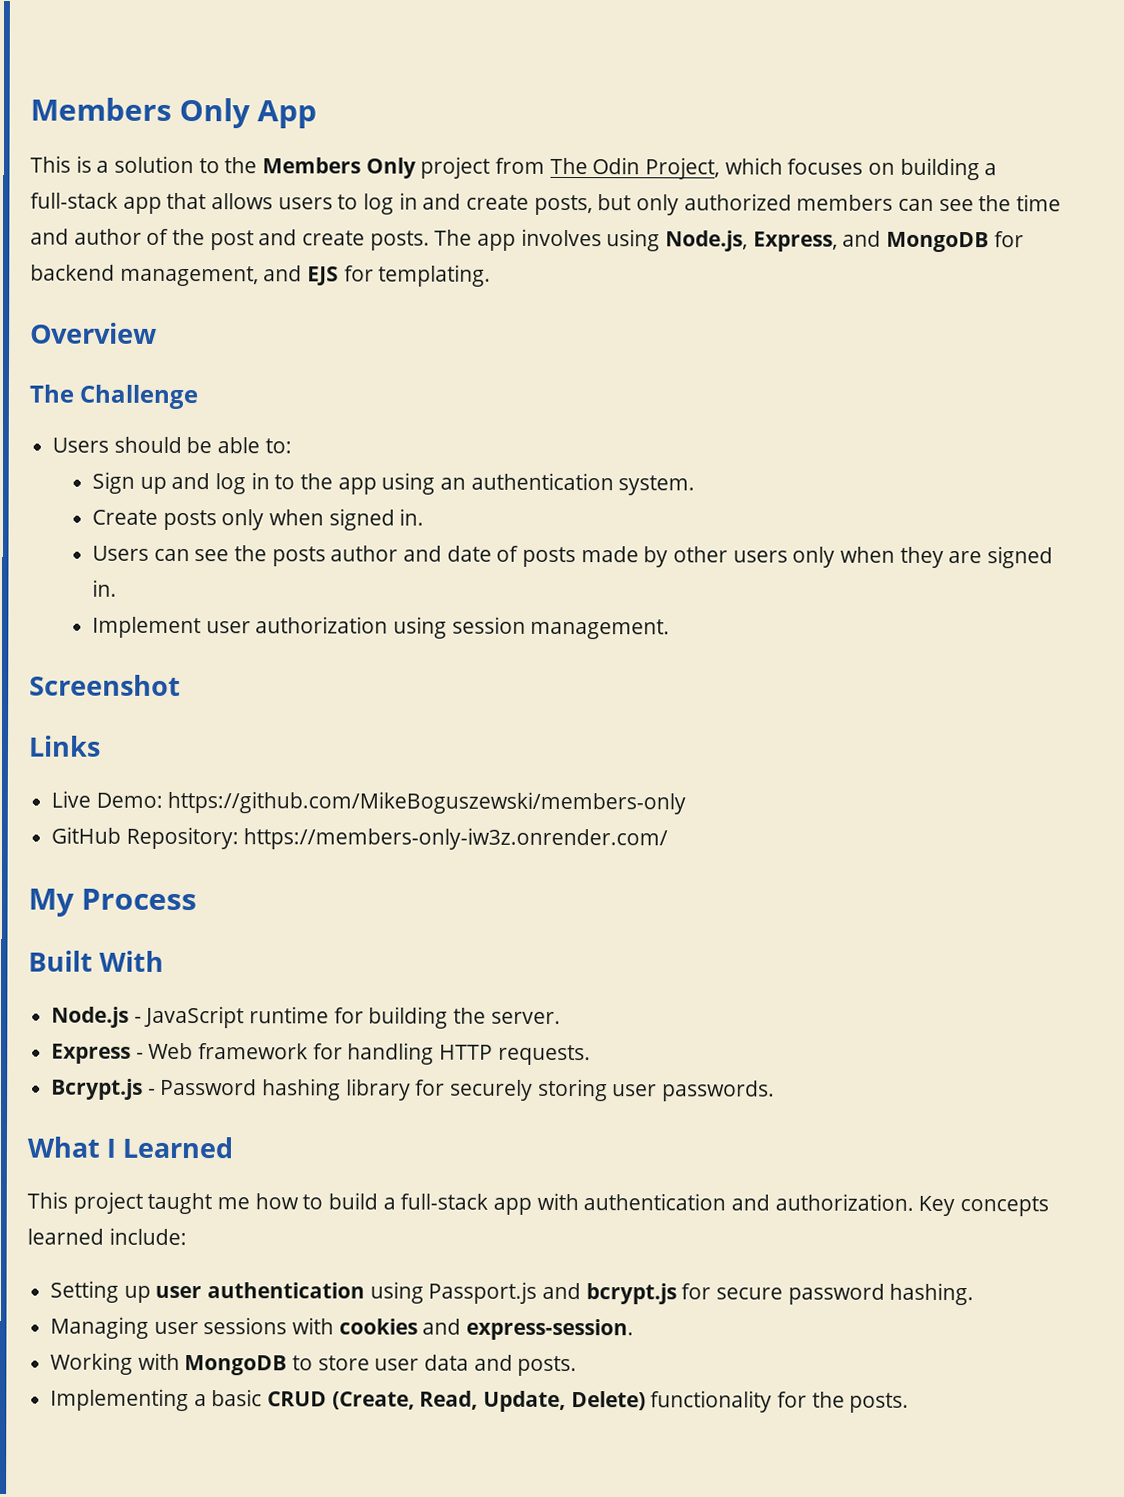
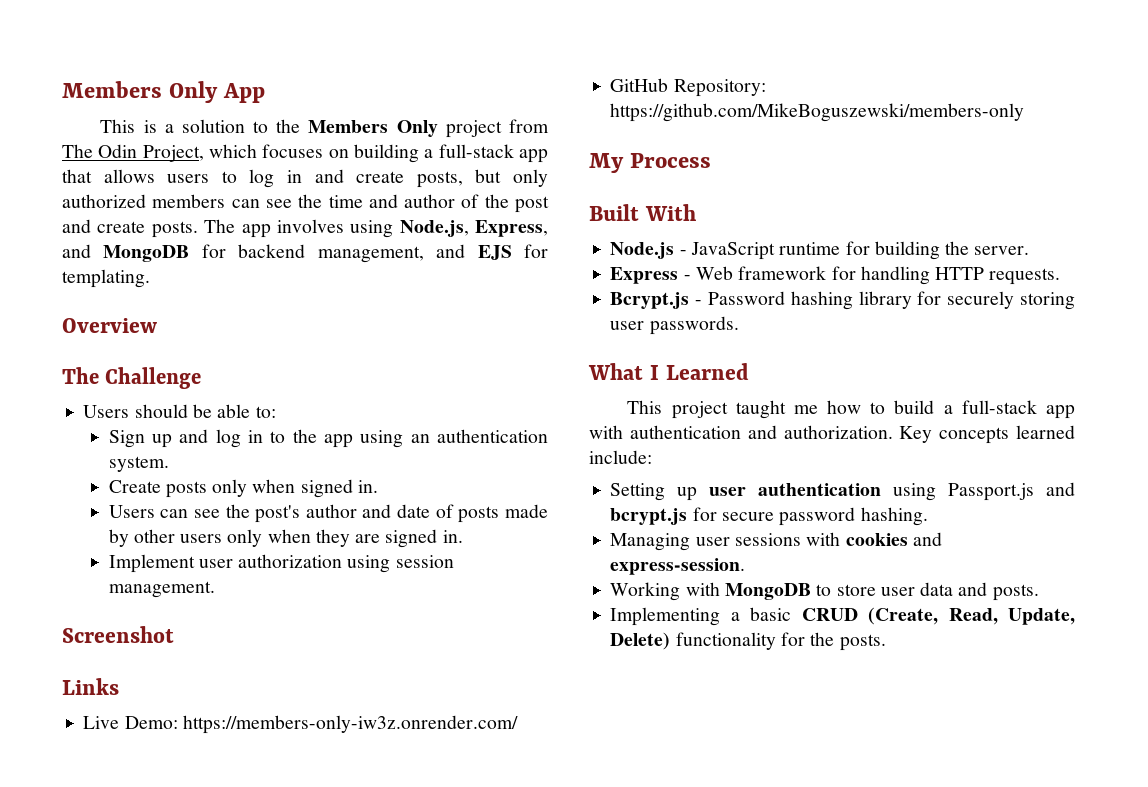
- Users can see the posts author and date of posts made by other users only when they are signed in.
+ Users can see the post's author and date of posts made by other users only when they are signed in.
- Live Demo: https://github.com/MikeBoguszewski/members-only
+ Live Demo: https://members-only-iw3z.onrender.com/
- GitHub Repository: https://members-only-iw3z.onrender.com/
+ GitHub Repository: https://github.com/MikeBoguszewski/members-only

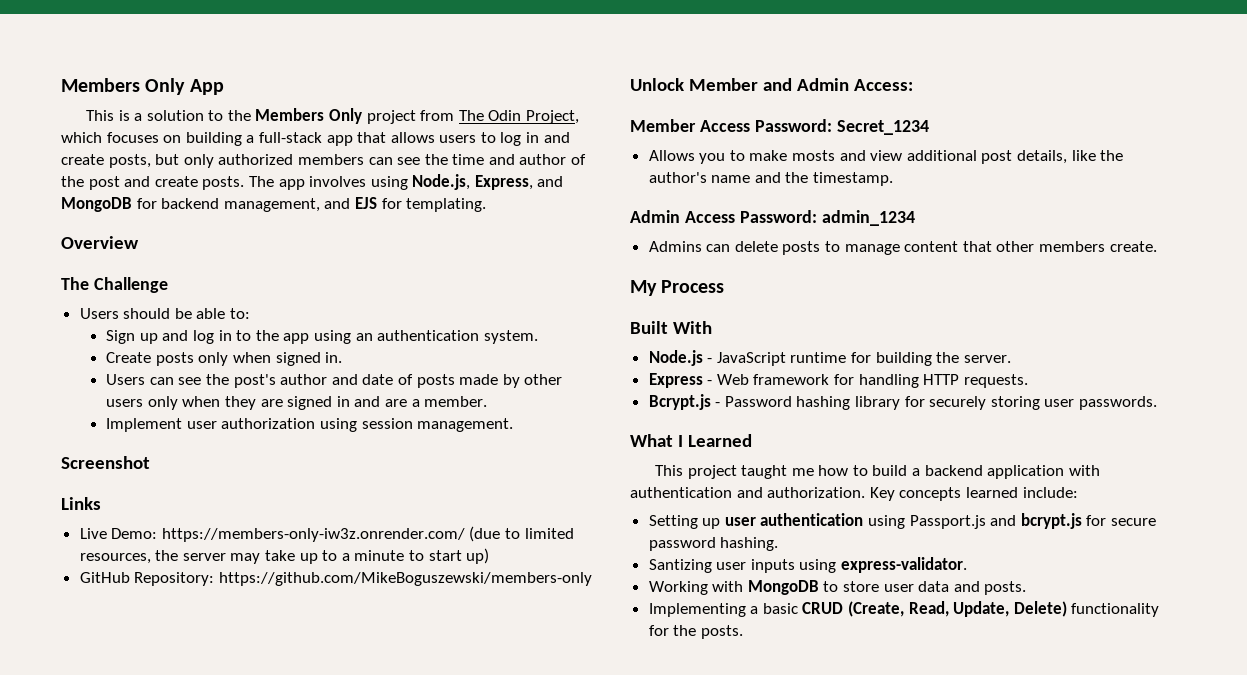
- Users can see the post's author and date of posts made by other users only when they are signed in.
+ Users can see the post's author and date of posts made by other users only when they are signed in and are a member.
- Live Demo: https://members-only-iw3z.onrender.com/
+ Live Demo: https://members-only-iw3z.onrender.com/ (due to limited resources, the server may take up to a minute to start up)
  GitHub Repository: https://github.com/MikeBoguszewski/members-only
+ Unlock Member and Admin Access:
+ Member Access Password: Secret_1234
+ Allows you to make mosts and view additional post details, like the author's name and the timestamp.
+ Admin Access Password: admin_1234
+ Admins can delete posts to manage content that other members create.
- This project taught me how to build a full-stack app with authentication and authorization.
+ This project taught me how to build a backend application with authentication and authorization.
- Managing user sessions with cookies and express-session.
+ Santizing user inputs using express-validator.

